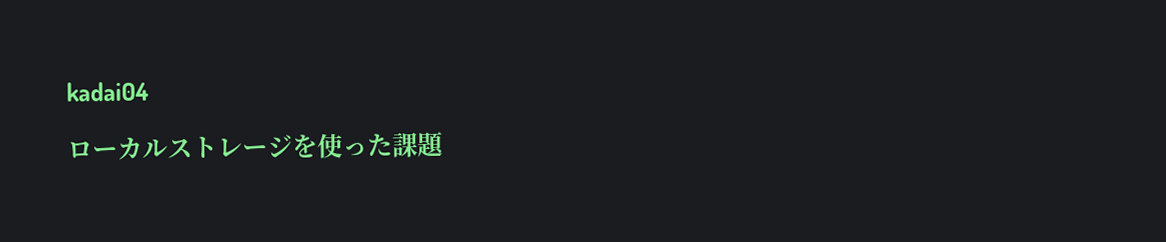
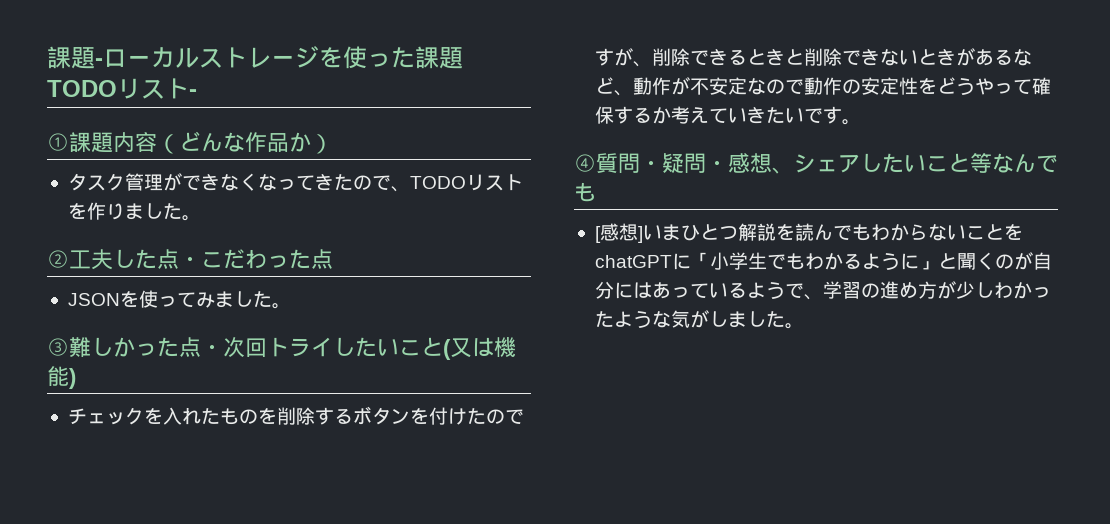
- kadai04
- ローカルストレージを使った課題
+ 課題-ローカルストレージを使った課題TODOリスト-
+ ①課題内容（どんな作品か）
+ タスク管理ができなくなってきたので、TODOリストを作りました。
+ ②工夫した点・こだわった点
+ JSONを使ってみました。
+ ③難しかった点・次回トライしたいこと(又は機能)
+ チェックを入れたものを削除するボタンを付けたのですが、削除できるときと削除できないときがあるなど、動作が不安定なので動作の安定性をどうやって確保するか考えていきたいです。
+ ④質問・疑問・感想、シェアしたいこと等なんでも
+ [感想]いまひとつ解説を読んでもわからないことをchatGPTに「小学生でもわかるように」と聞くのが自分にはあっているようで、学習の進め方が少しわかったような気がしました。

